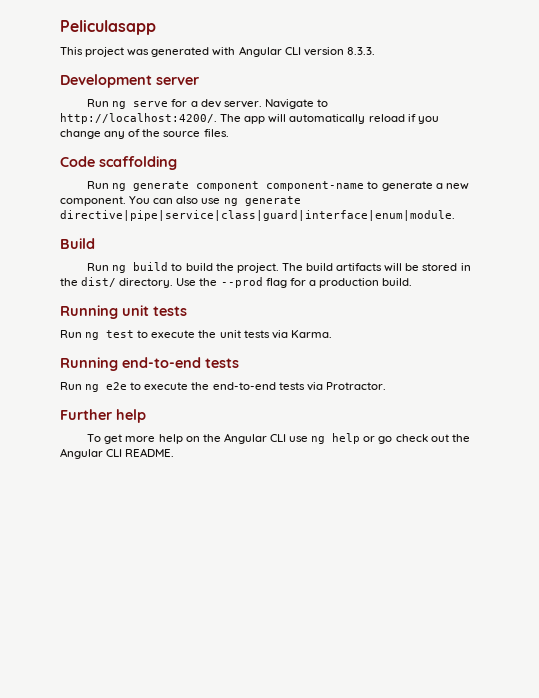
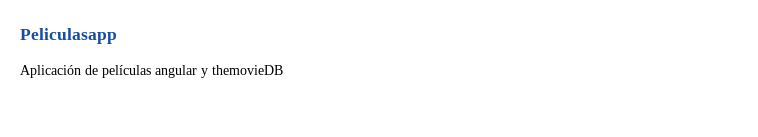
- This project was generated with Angular CLI version 8.3.3.
- Development server
- Run ng serve for a dev server. Navigate to http://localhost:4200/. The app will automatically reload if you change any of the source files.
- Code scaffolding
- Run ng generate component component-name to generate a new component. You can also use ng generate directive|pipe|service|class|guard|interface|enum|module.
- Build
- Run ng build to build the project. The build artifacts will be stored in the dist/ directory. Use the --prod flag for a production build.
- Running unit tests
- Run ng test to execute the unit tests via Karma.
- Running end-to-end tests
- Run ng e2e to execute the end-to-end tests via Protractor.
- Further help
- To get more help on the Angular CLI use ng help or go check out the Angular CLI README.
+ Aplicación de películas angular y themovieDB

